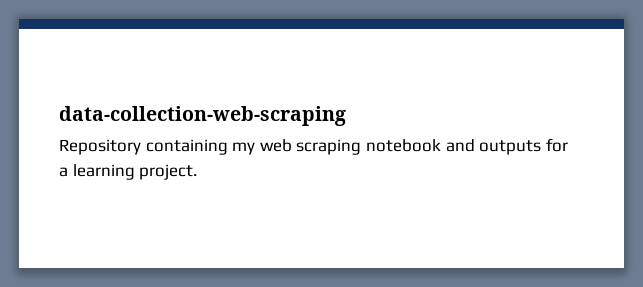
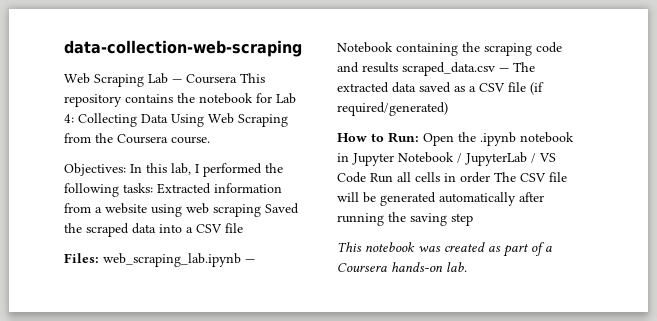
- Repository containing my web scraping notebook and outputs for a learning project.
+ Web Scraping Lab — Coursera This repository contains the notebook for Lab 4: Collecting Data Using Web Scraping from the Coursera course.
+ Objectives: In this lab, I performed the following tasks: Extracted information from a website using web scraping Saved the scraped data into a CSV file
+ Files: web_scraping_lab.ipynb — Notebook containing the scraping code and results scraped_data.csv — The extracted data saved as a CSV file (if required/generated)
+ How to Run: Open the .ipynb notebook in Jupyter Notebook / JupyterLab / VS Code Run all cells in order The CSV file will be generated automatically after running the saving step
+ This notebook was created as part of a Coursera hands-on lab.

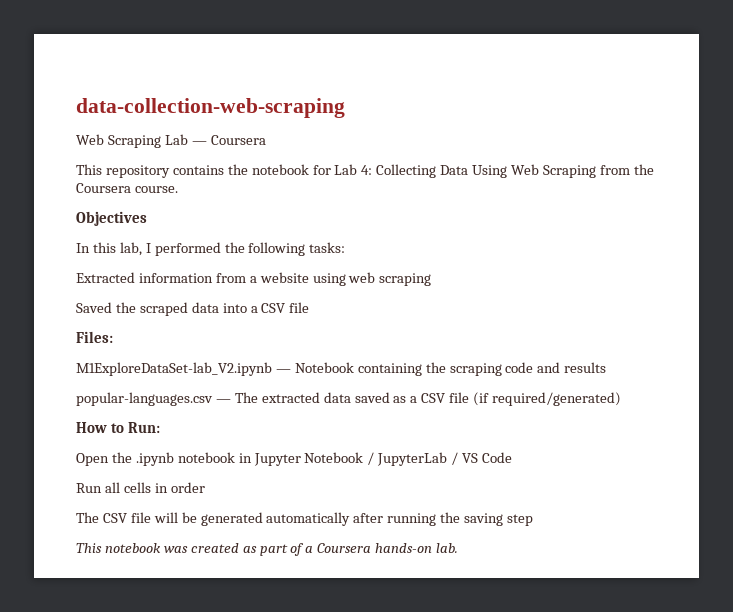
- Web Scraping Lab — Coursera This repository contains the notebook for Lab 4: Collecting Data Using Web Scraping from the Coursera course.
+ Web Scraping Lab — Coursera
+ This repository contains the notebook for Lab 4: Collecting Data Using Web Scraping from the Coursera course.
- Objectives: In this lab, I performed the following tasks: Extracted information from a website using web scraping Saved the scraped data into a CSV file
+ Objectives
+ In this lab, I performed the following tasks:
+ Extracted information from a website using web scraping
+ Saved the scraped data into a CSV file
- Files: web_scraping_lab.ipynb — Notebook containing the scraping code and results scraped_data.csv — The extracted data saved as a CSV file (if required/generated)
+ Files:
+ M1ExploreDataSet-lab_V2.ipynb — Notebook containing the scraping code and results
+ popular-languages.csv — The extracted data saved as a CSV file (if required/generated)
- How to Run: Open the .ipynb notebook in Jupyter Notebook / JupyterLab / VS Code Run all cells in order The CSV file will be generated automatically after running the saving step
+ How to Run:
+ Open the .ipynb notebook in Jupyter Notebook / JupyterLab / VS Code
+ Run all cells in order
+ The CSV file will be generated automatically after running the saving step

